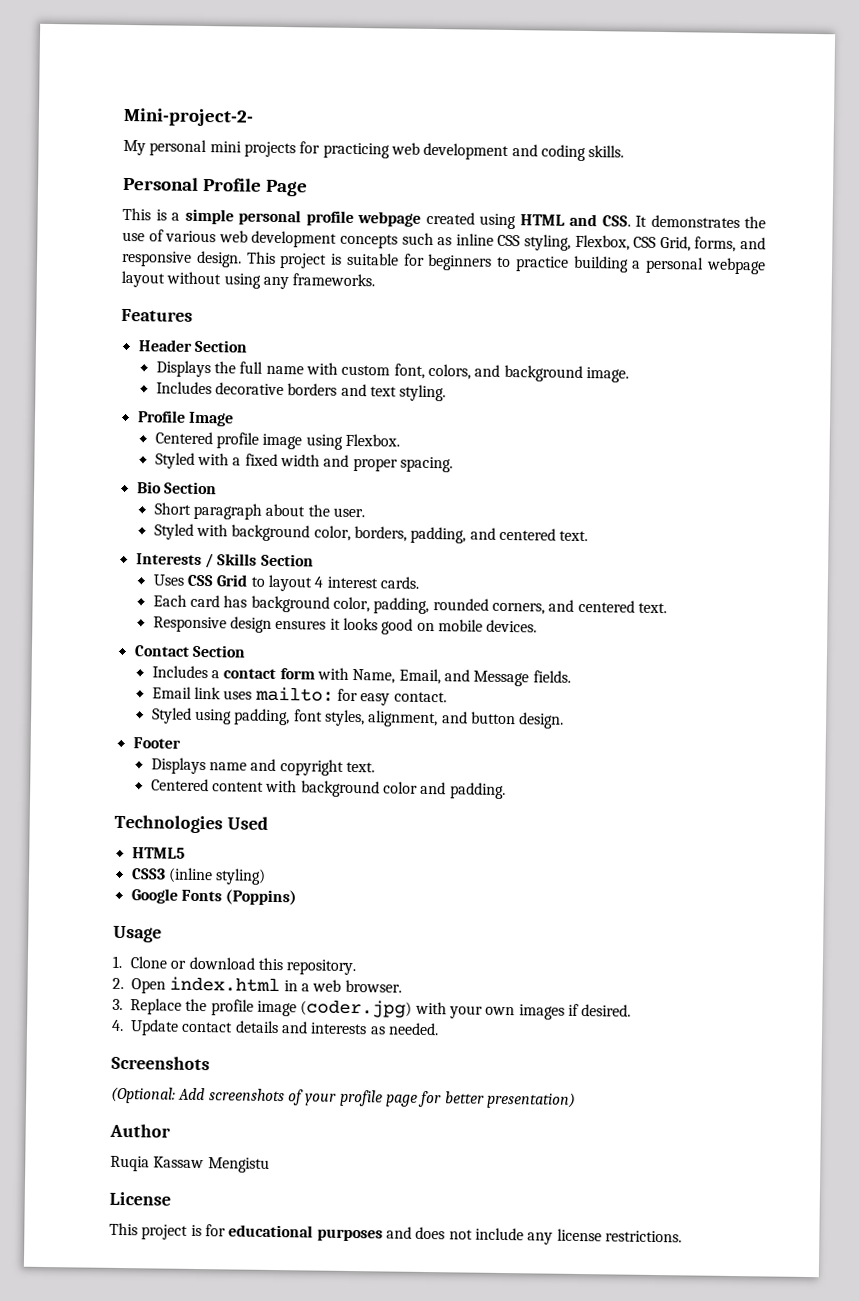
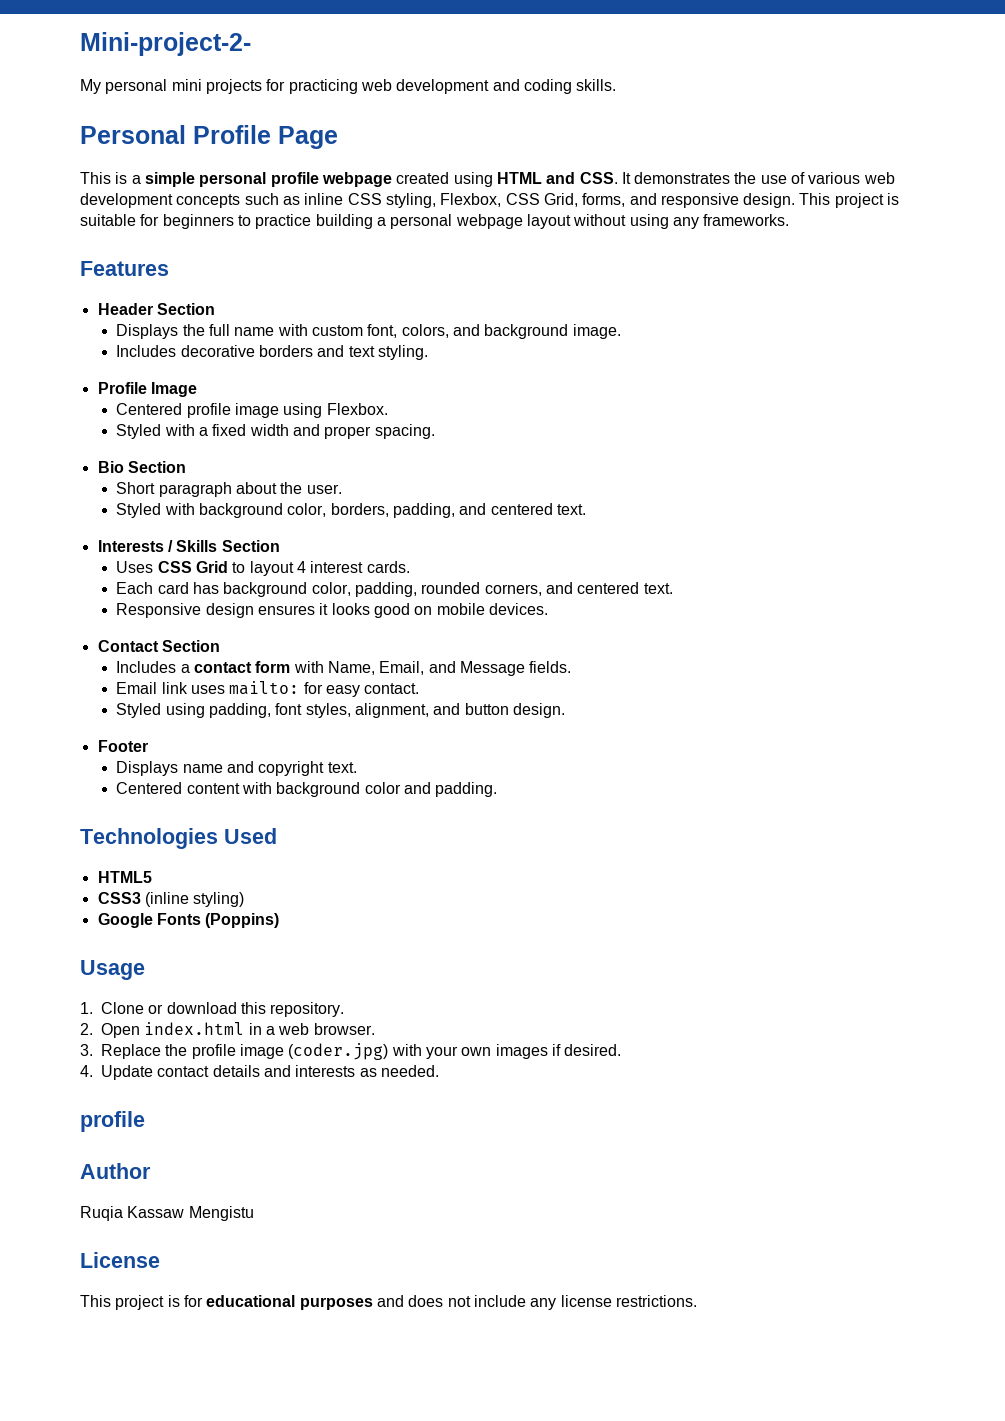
  4. Update contact details and interests as needed.
- Screenshots
- (Optional: Add screenshots of your profile page for better presentation)
+ profile

